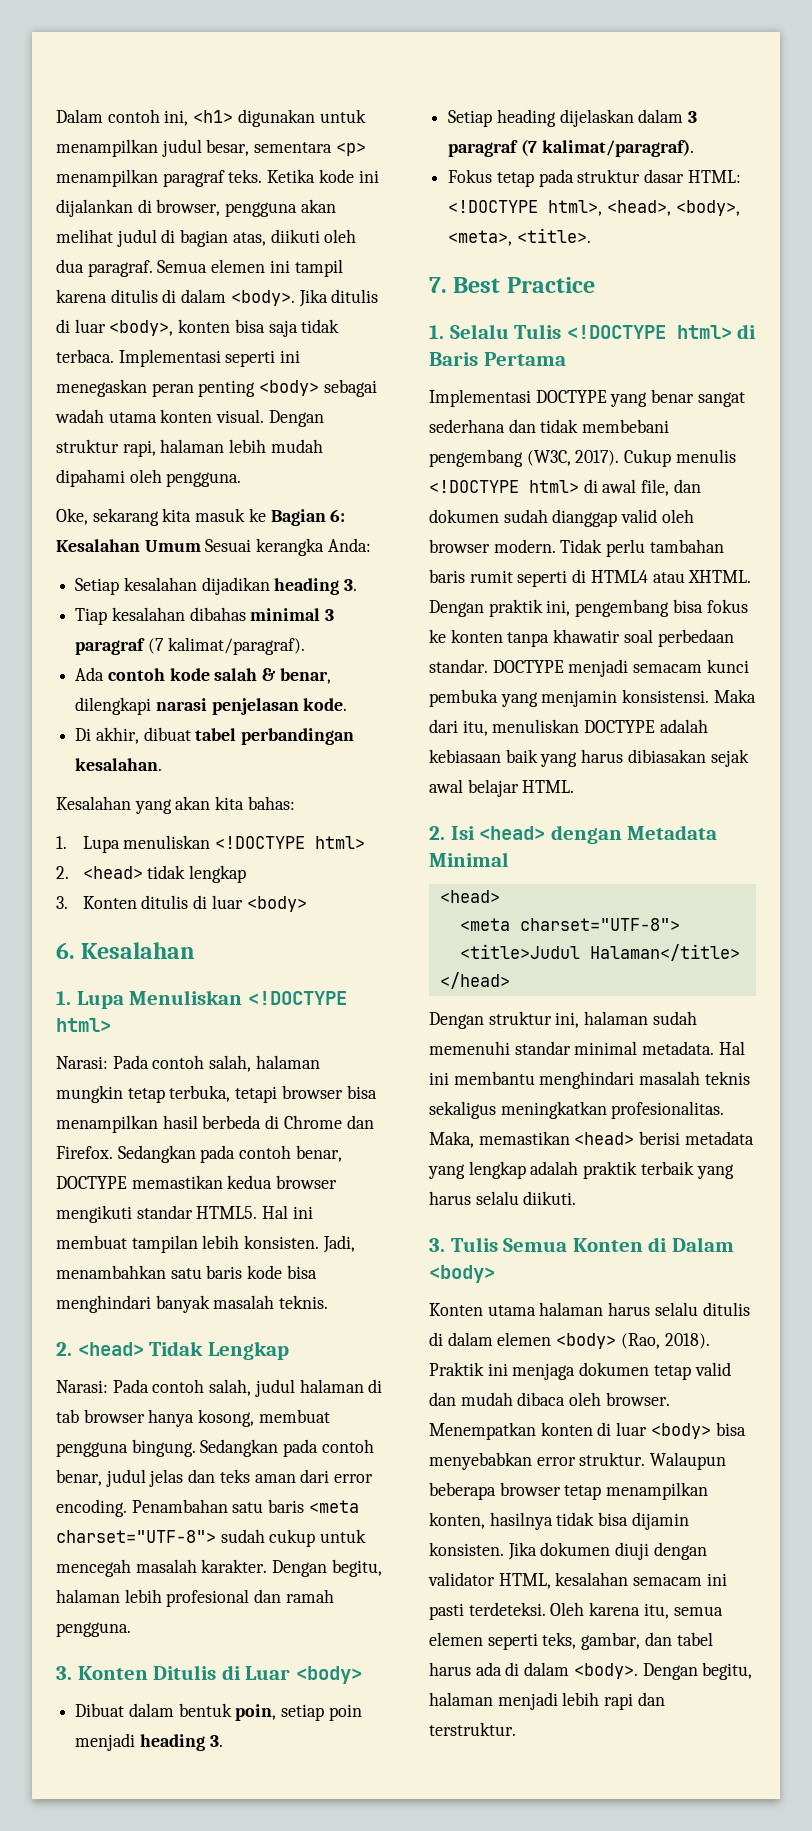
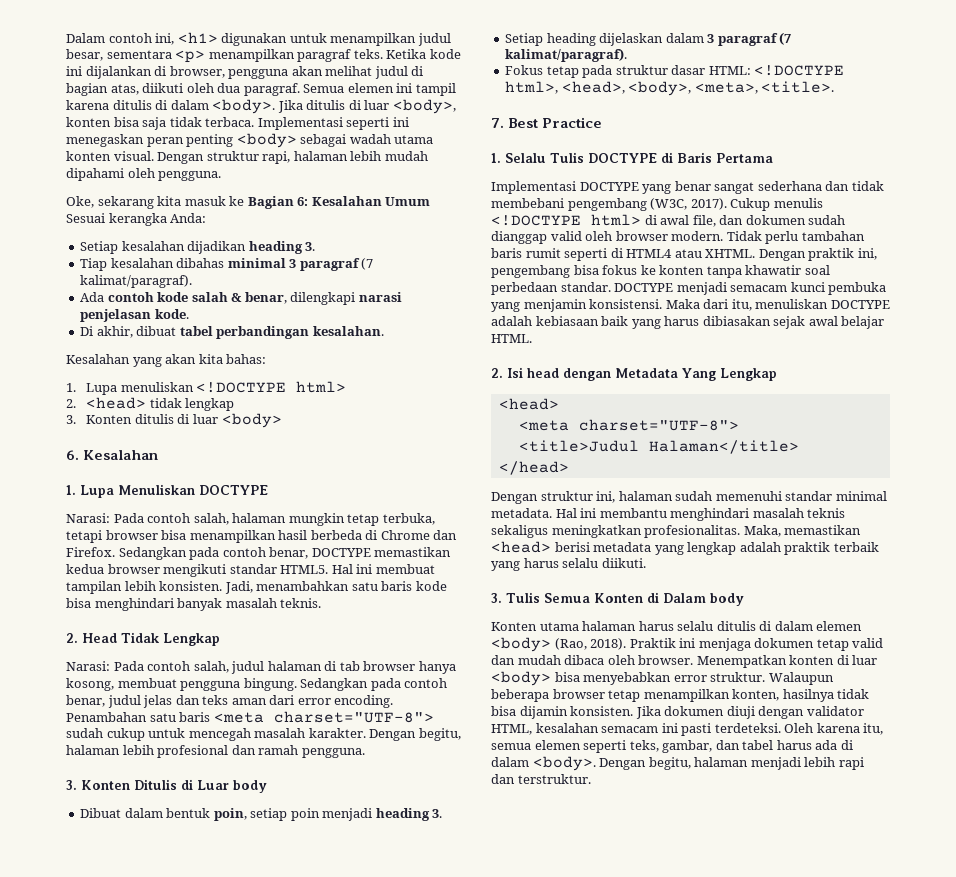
- 1. Lupa Menuliskan <!DOCTYPE html>
+ 1. Lupa Menuliskan DOCTYPE
- 2. <head> Tidak Lengkap
+ 2. Head Tidak Lengkap
- 3. Konten Ditulis di Luar <body>
+ 3. Konten Ditulis di Luar body
- 1. Selalu Tulis <!DOCTYPE html> di Baris Pertama
+ 1. Selalu Tulis DOCTYPE di Baris Pertama
- 2. Isi <head> dengan Metadata Minimal
+ 2. Isi head dengan Metadata Yang Lengkap
- 3. Tulis Semua Konten di Dalam <body>
+ 3. Tulis Semua Konten di Dalam body

